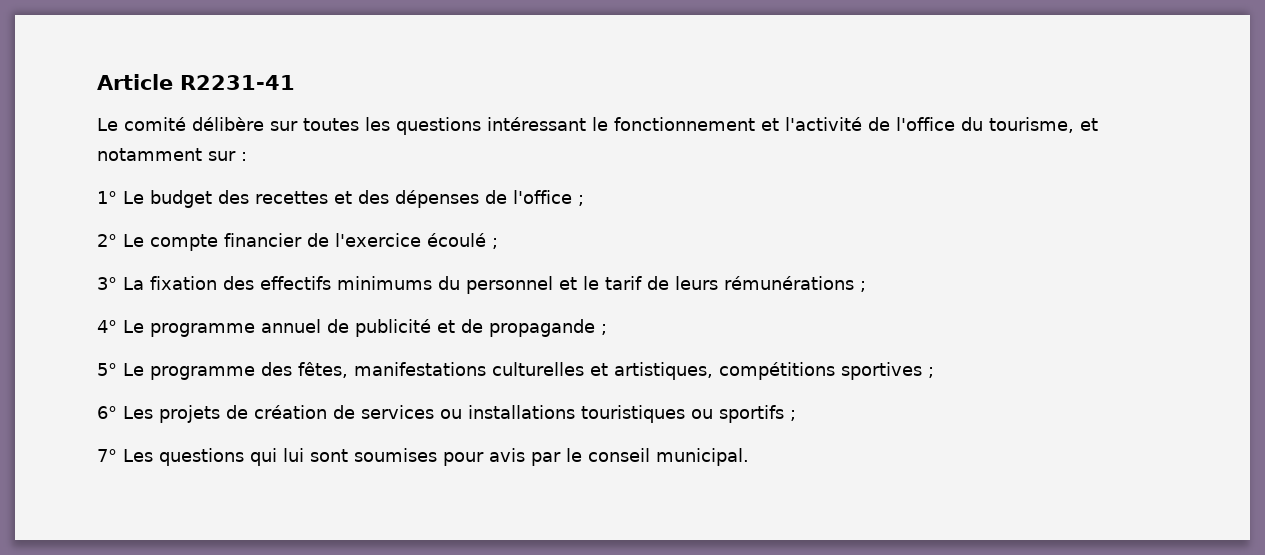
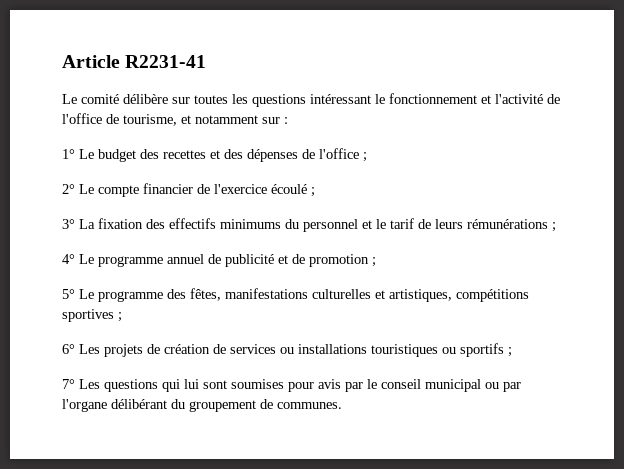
- Le comité délibère sur toutes les questions intéressant le fonctionnement et l'activité de l'office du tourisme, et notamment sur :
+ Le comité délibère sur toutes les questions intéressant le fonctionnement et l'activité de l'office de tourisme, et notamment sur :
- 4° Le programme annuel de publicité et de propagande ;
+ 4° Le programme annuel de publicité et de promotion ;
- 7° Les questions qui lui sont soumises pour avis par le conseil municipal.
+ 7° Les questions qui lui sont soumises pour avis par le conseil municipal ou par l'organe délibérant du groupement de communes.

